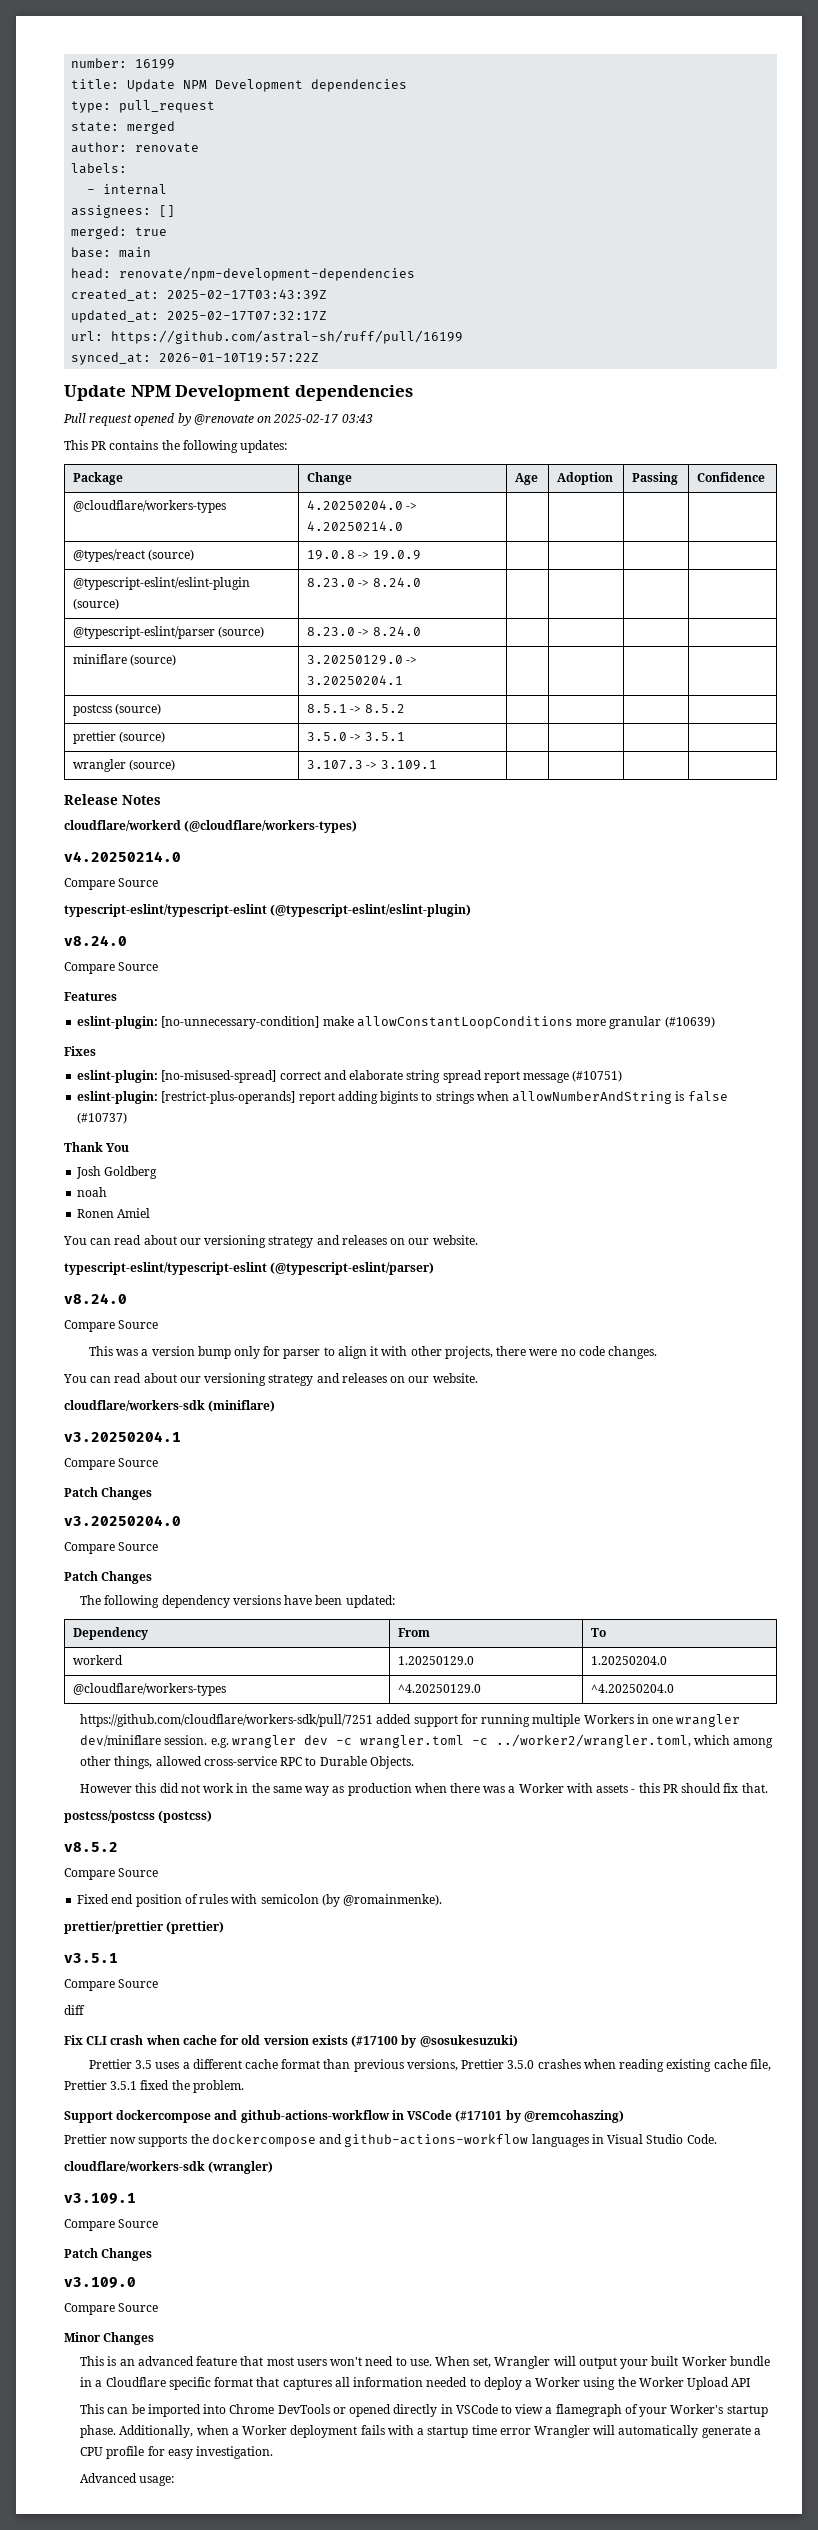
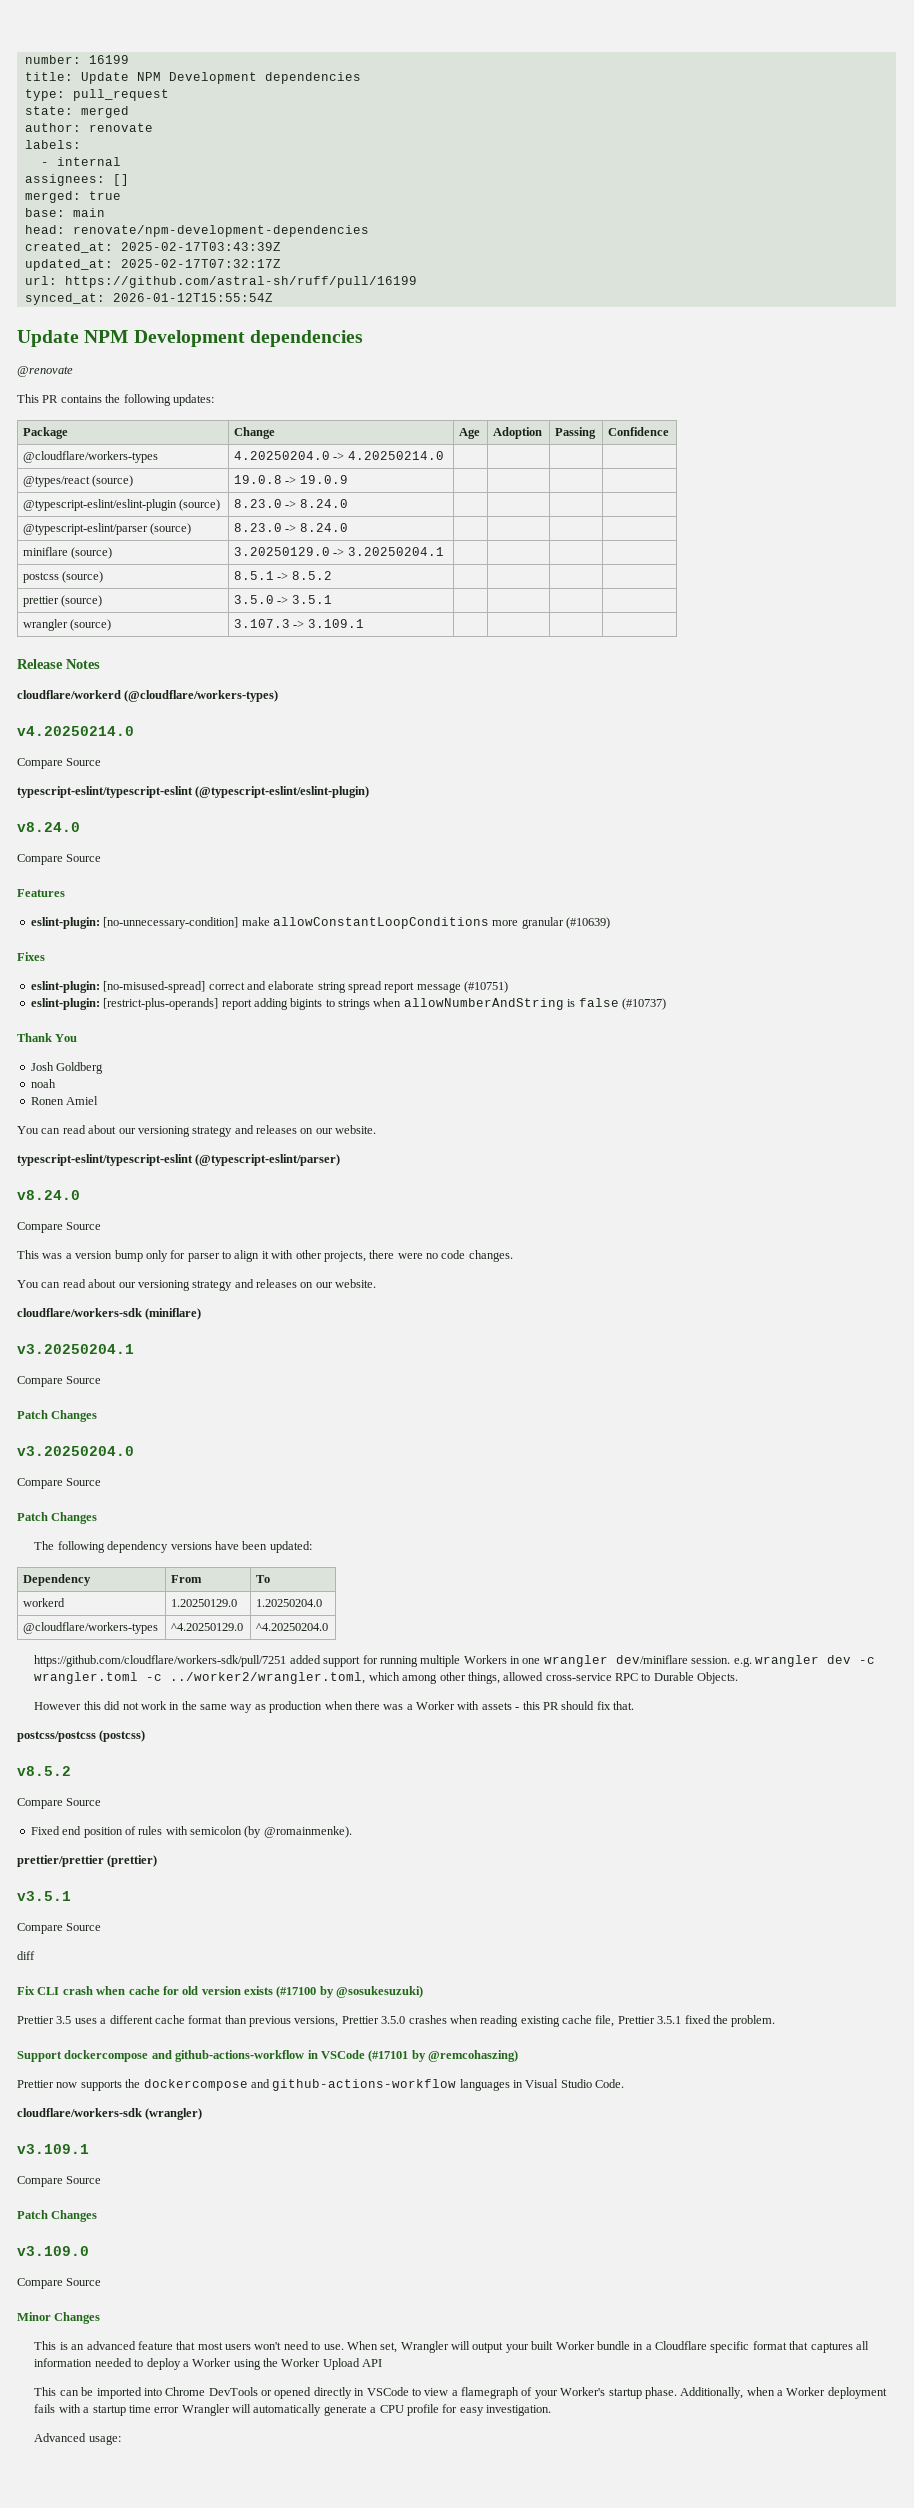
- synced_at: 2026-01-10T19:57:22Z
+ synced_at: 2026-01-12T15:55:54Z
  Update NPM Development dependencies
- Pull request opened by @renovate on 2025-02-17 03:43
+ @renovate

